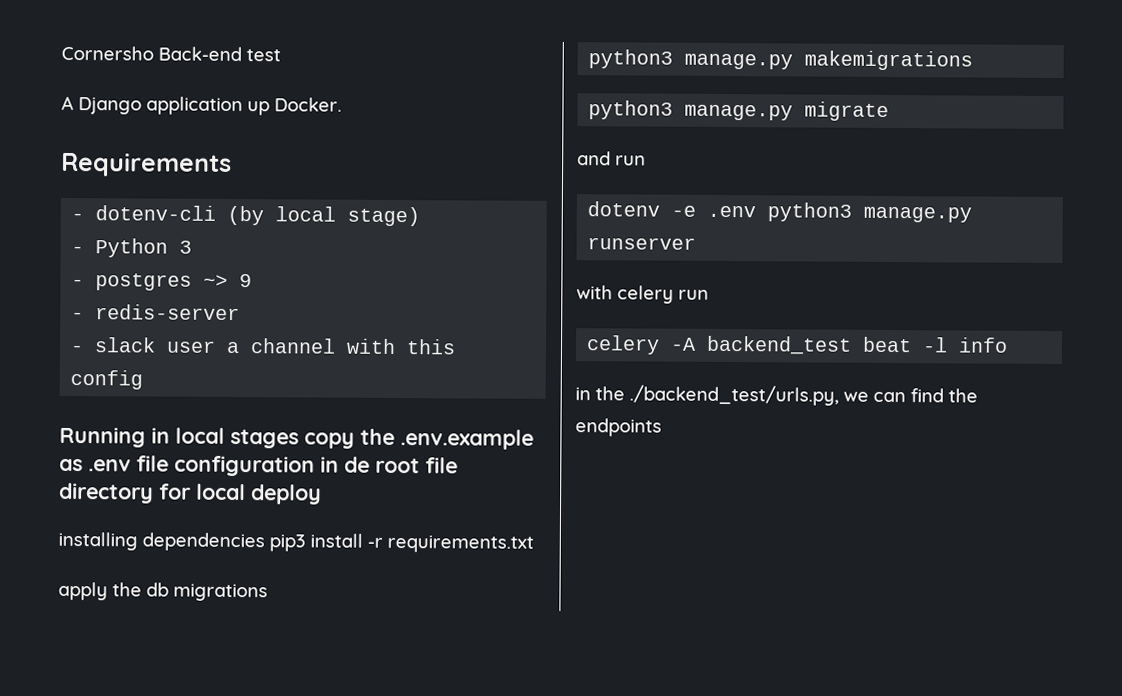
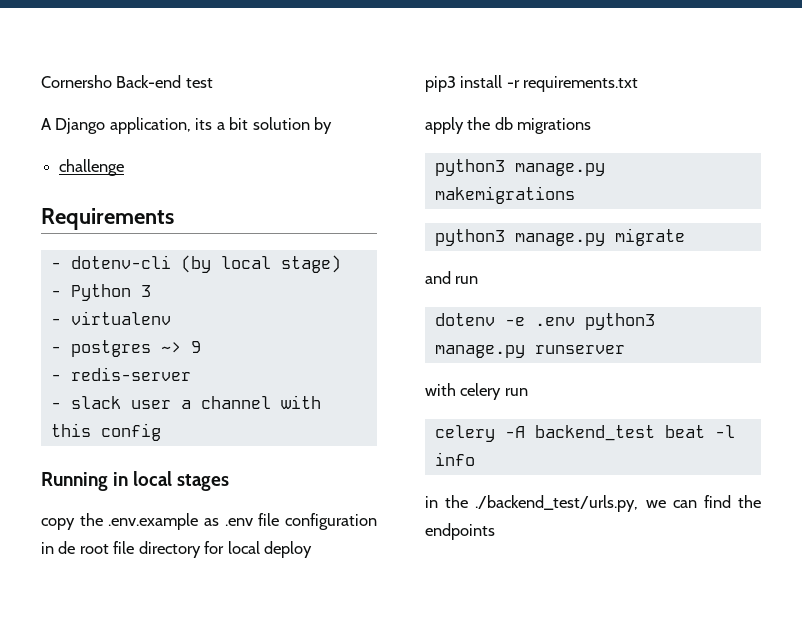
- A Django application up Docker.
+ A Django application, its a bit solution by
+ challenge
+ - virtualenv
- Running in local stages copy the .env.example as .env file configuration in de root file directory for local deploy
+ Running in local stages
+ copy the .env.example as .env file configuration in de root file directory for local deploy
- installing dependencies pip3 install -r requirements.txt
+ pip3 install -r requirements.txt

